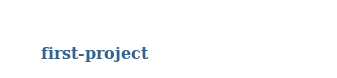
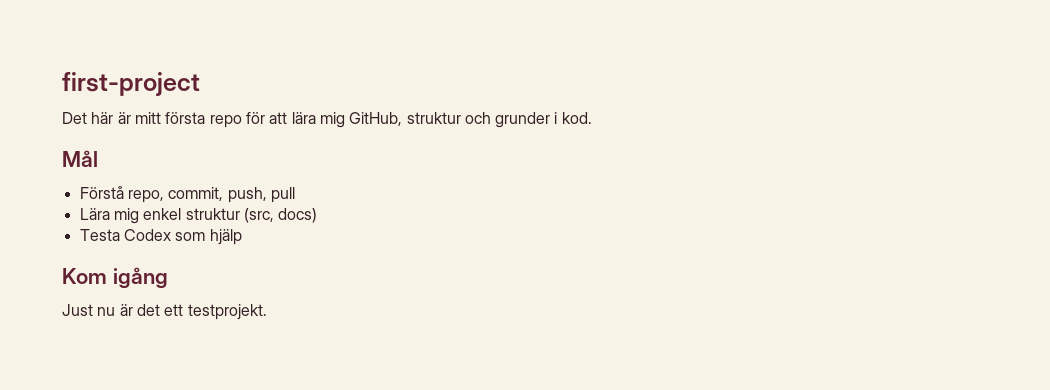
+ Det här är mitt första repo för att lära mig GitHub, struktur och grunder i kod.
+ Mål
+ Förstå repo, commit, push, pull
+ Lära mig enkel struktur (src, docs)
+ Testa Codex som hjälp
+ Kom igång
+ Just nu är det ett testprojekt.

